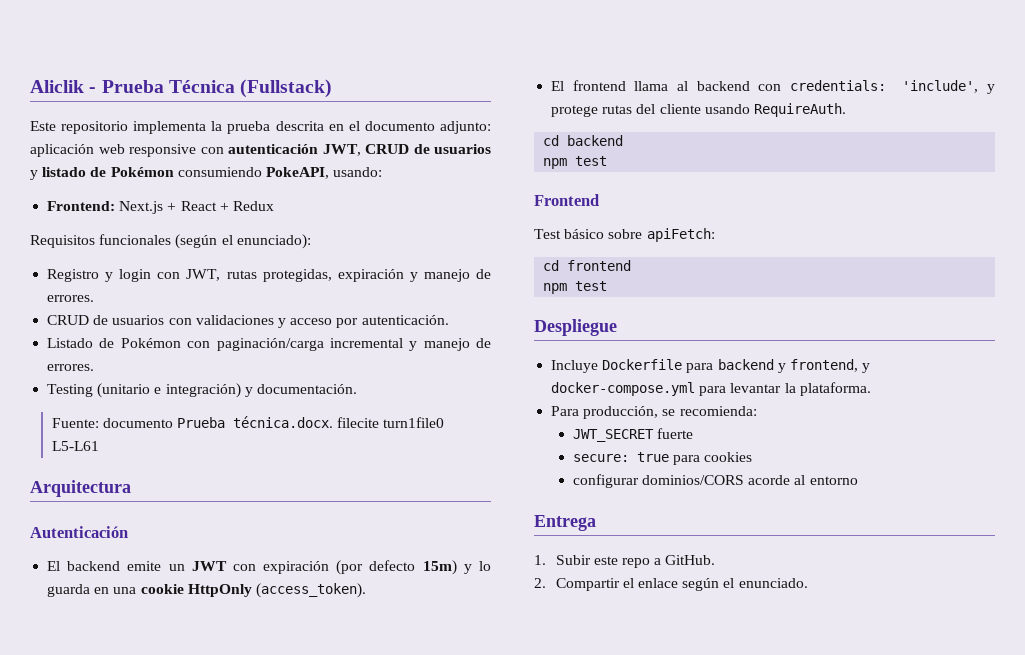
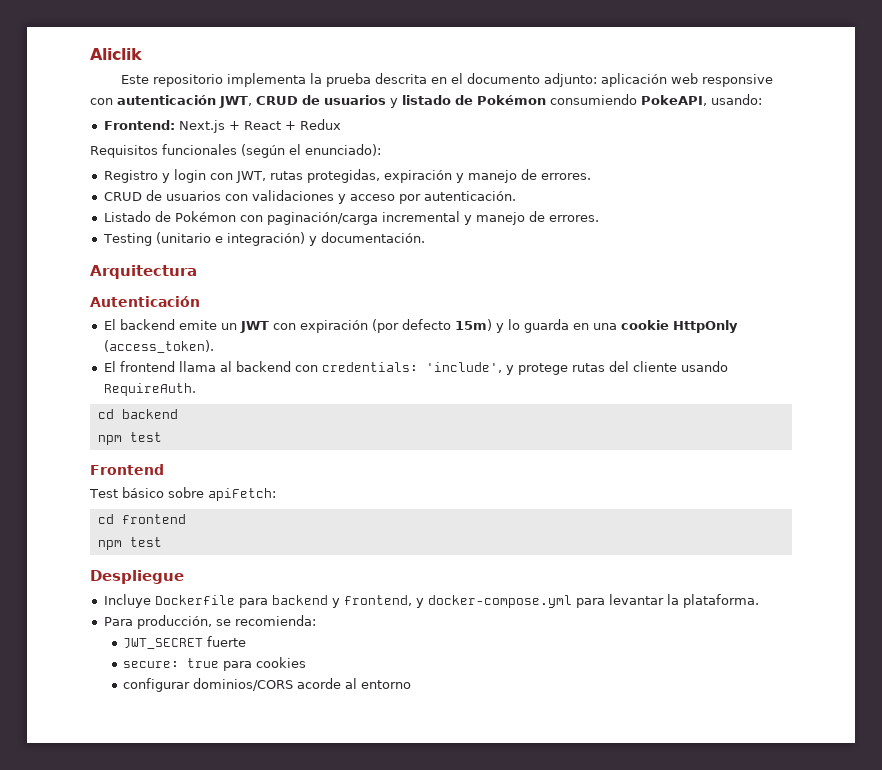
- Aliclik - Prueba Técnica (Fullstack)
+ Aliclik
- Fuente: documento Prueba técnica.docx. filecite turn1file0 L5-L61
- Entrega
- 1. Subir este repo a GitHub.
- 2. Compartir el enlace según el enunciado.

